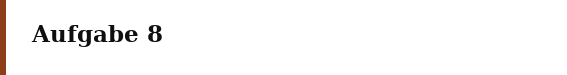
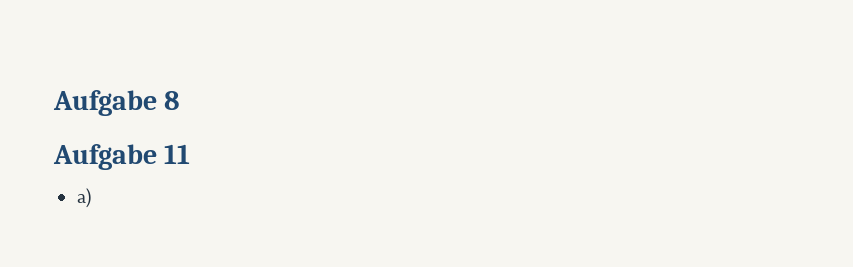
+ Aufgabe 11
+ a)

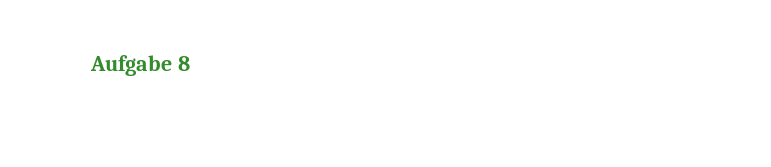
- Aufgabe 11
- a)

